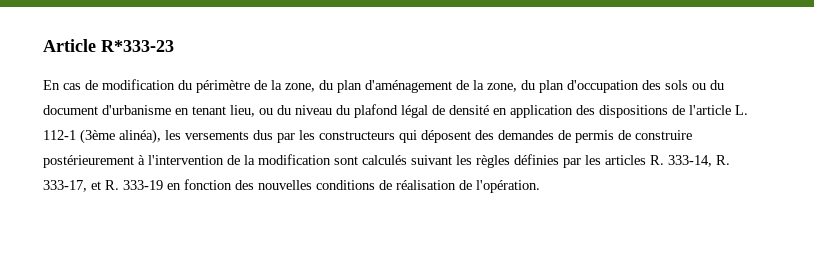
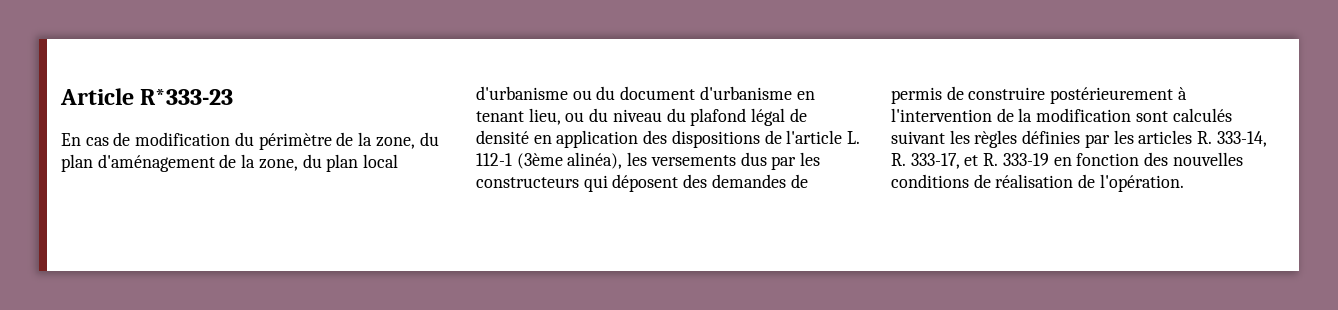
- En cas de modification du périmètre de la zone, du plan d'aménagement de la zone, du plan d'occupation des sols ou du document d'urbanisme en tenant lieu, ou du niveau du plafond légal de densité en application des dispositions de l'article L. 112-1 (3ème alinéa), les versements dus par les constructeurs qui déposent des demandes de permis de construire postérieurement à l'intervention de la modification sont calculés suivant les règles définies par les articles R. 333-14, R. 333-17, et R. 333-19 en fonction des nouvelles conditions de réalisation de l'opération.
+ En cas de modification du périmètre de la zone, du plan d'aménagement de la zone, du plan local d'urbanisme ou du document d'urbanisme en tenant lieu, ou du niveau du plafond légal de densité en application des dispositions de l'article L. 112-1 (3ème alinéa), les versements dus par les constructeurs qui déposent des demandes de permis de construire postérieurement à l'intervention de la modification sont calculés suivant les règles définies par les articles R. 333-14, R. 333-17, et R. 333-19 en fonction des nouvelles conditions de réalisation de l'opération.

